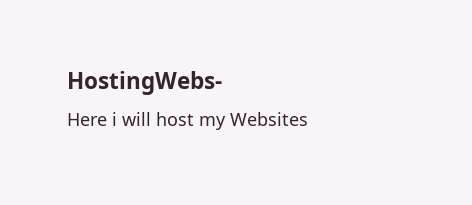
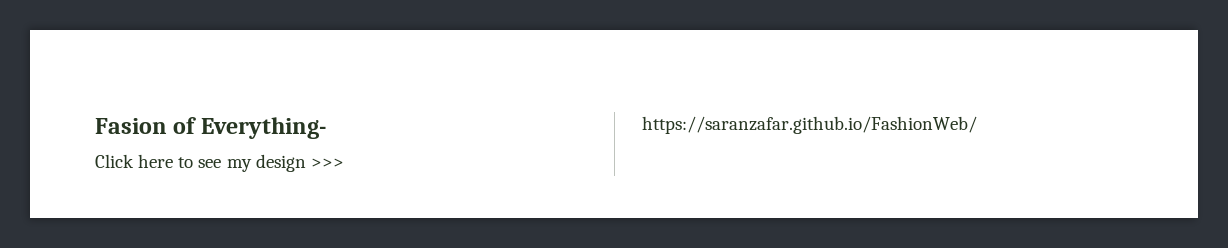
- HostingWebs-
- Here i will host my Websites
+ Fasion of Everything-
+ Click here to see my design >>> https://saranzafar.github.io/FashionWeb/

